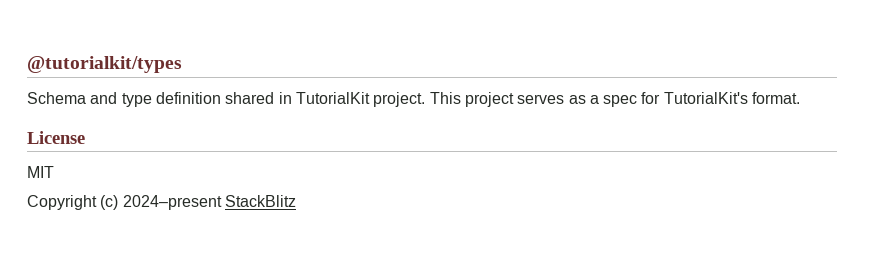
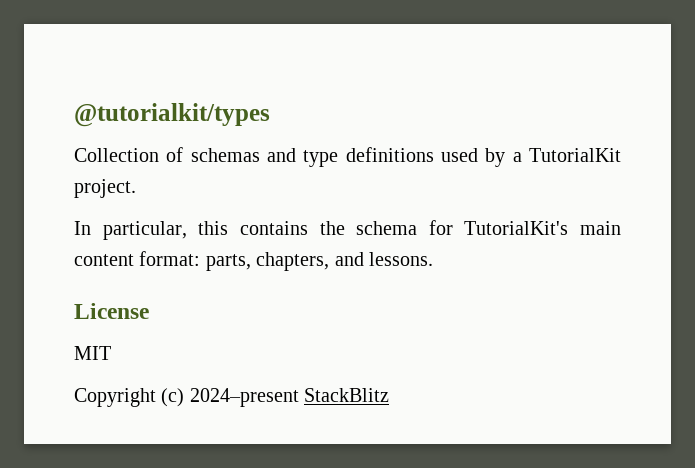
- Schema and type definition shared in TutorialKit project. This project serves as a spec for TutorialKit's format.
+ Collection of schemas and type definitions used by a TutorialKit project.
+ In particular, this contains the schema for TutorialKit's main content format: parts, chapters, and lessons.

